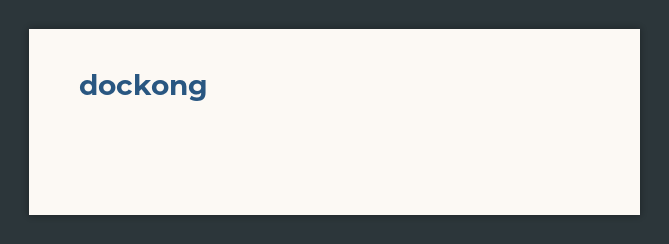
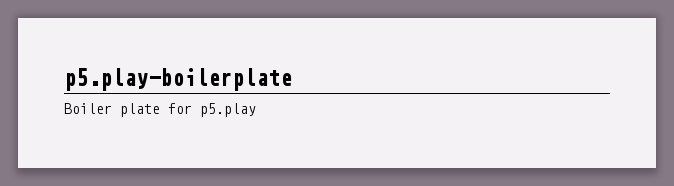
- dockong
+ p5.play-boilerplate
+ Boiler plate for p5.play

